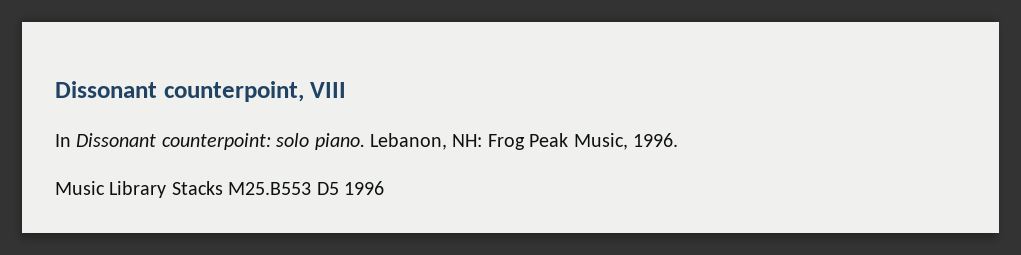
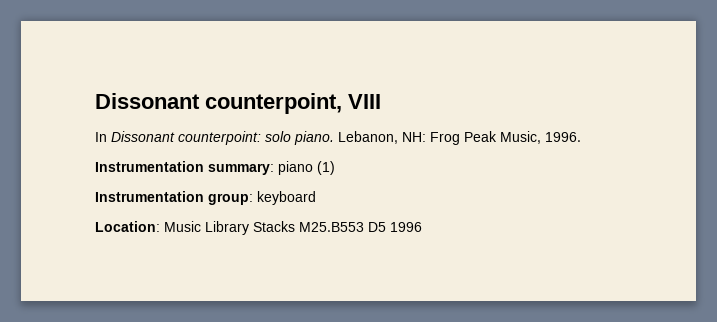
- Music Library Stacks M25.B553 D5 1996
+ Instrumentation summary: piano (1)
+ Instrumentation group: keyboard
+ Location: Music Library Stacks M25.B553 D5 1996

